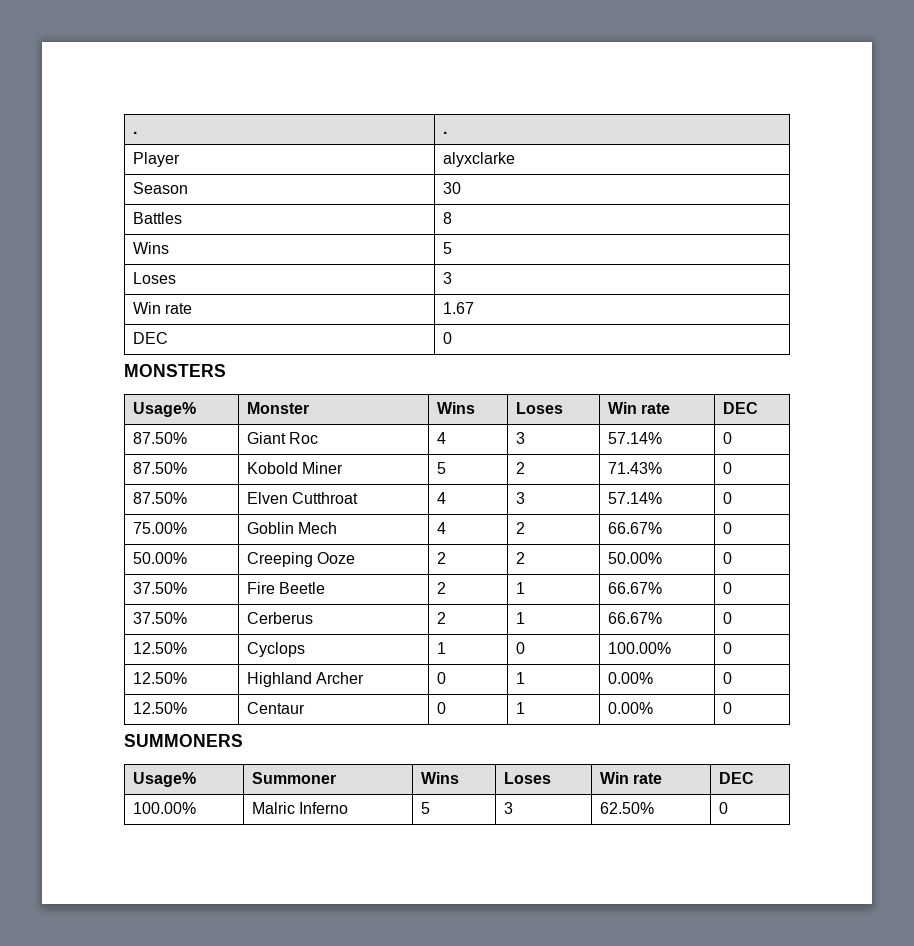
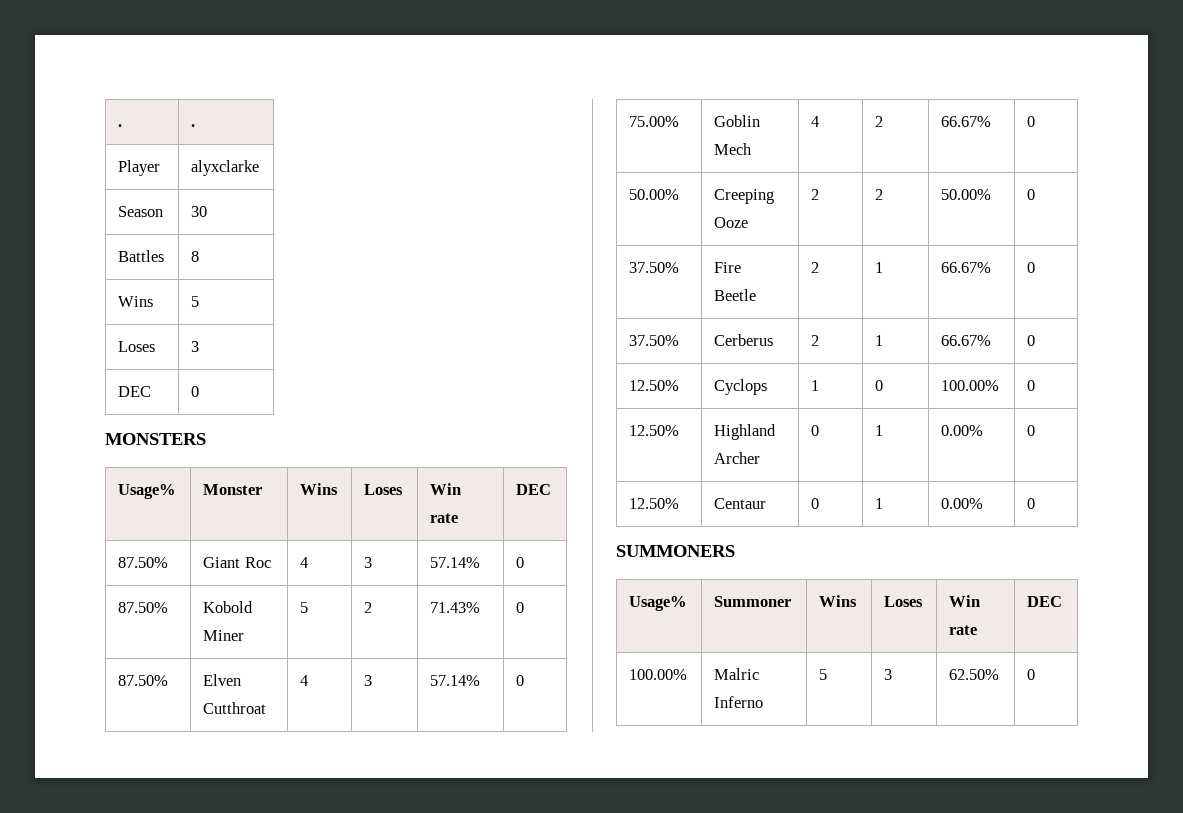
- Win rate | 1.67

